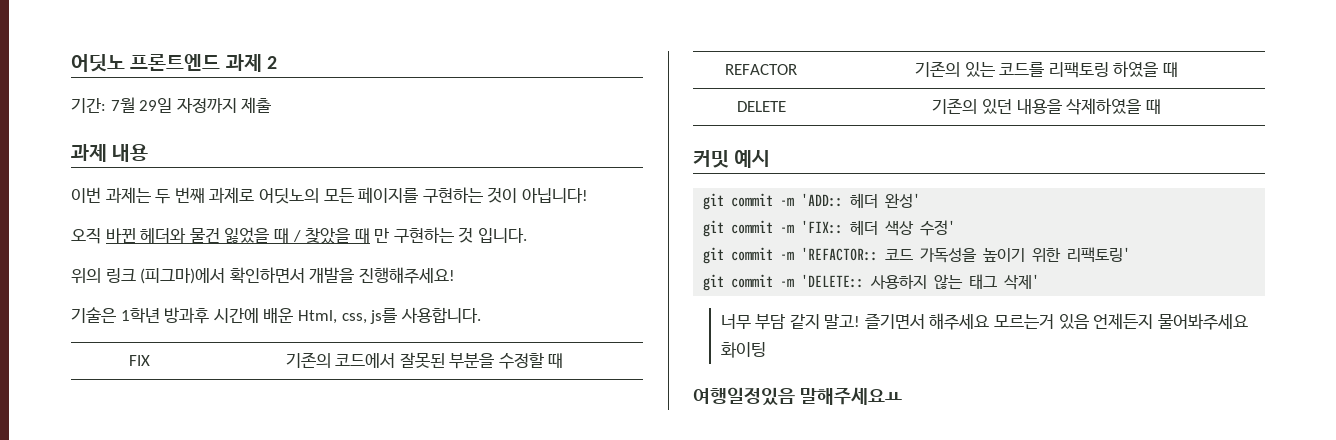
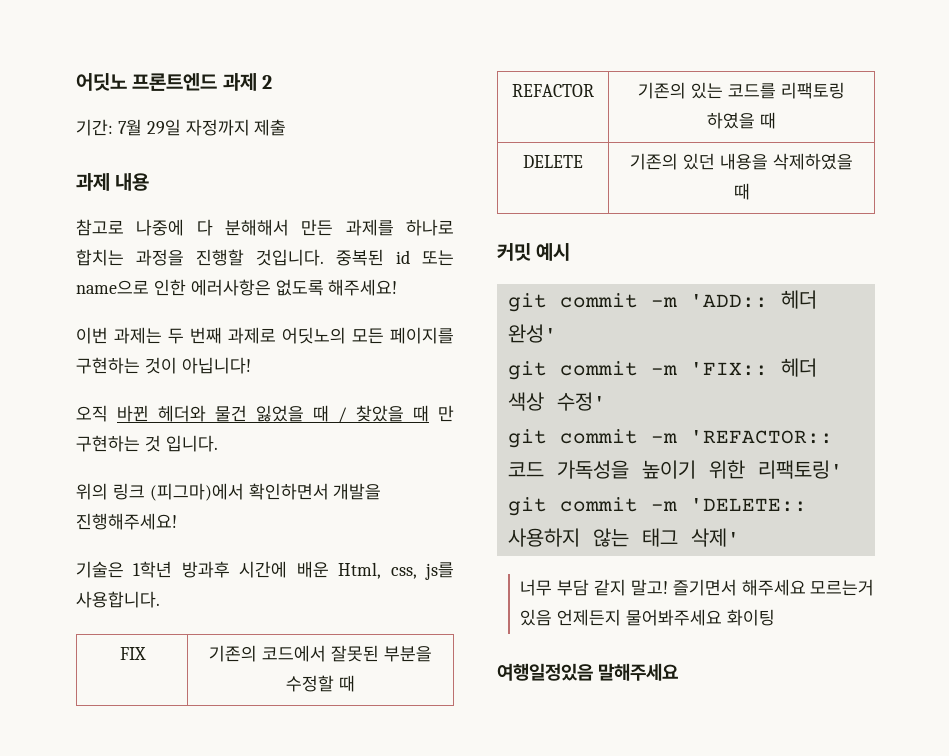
+ 참고로 나중에 다 분해해서 만든 과제를 하나로 합치는 과정을 진행할 것입니다. 중복된 id 또는 name으로 인한 에러사항은 없도록 해주세요!
- 여행일정있음 말해주세요ㅛ
+ 여행일정있음 말해주세요

